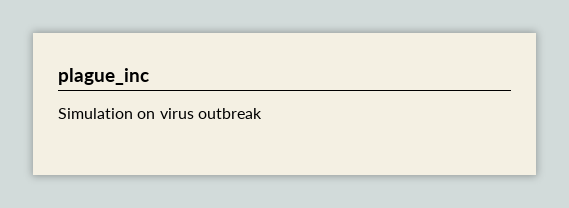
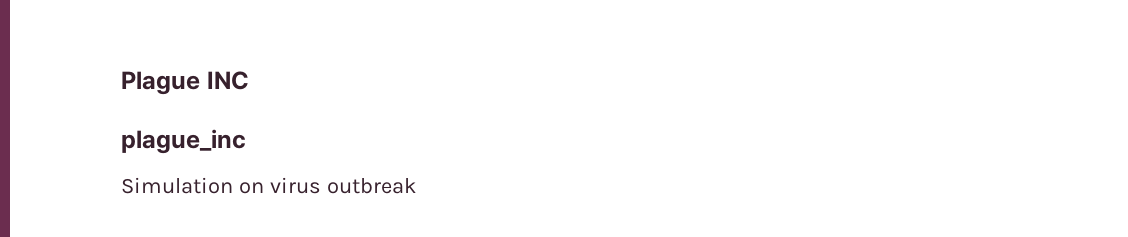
+ Plague INC

